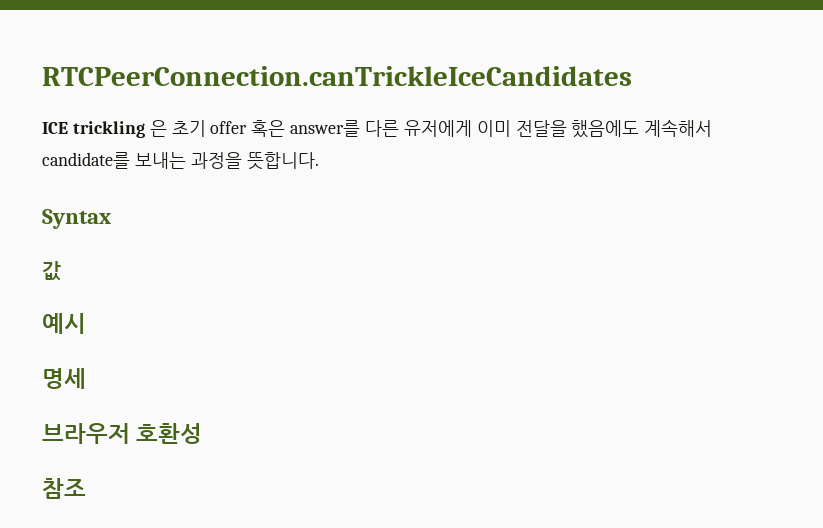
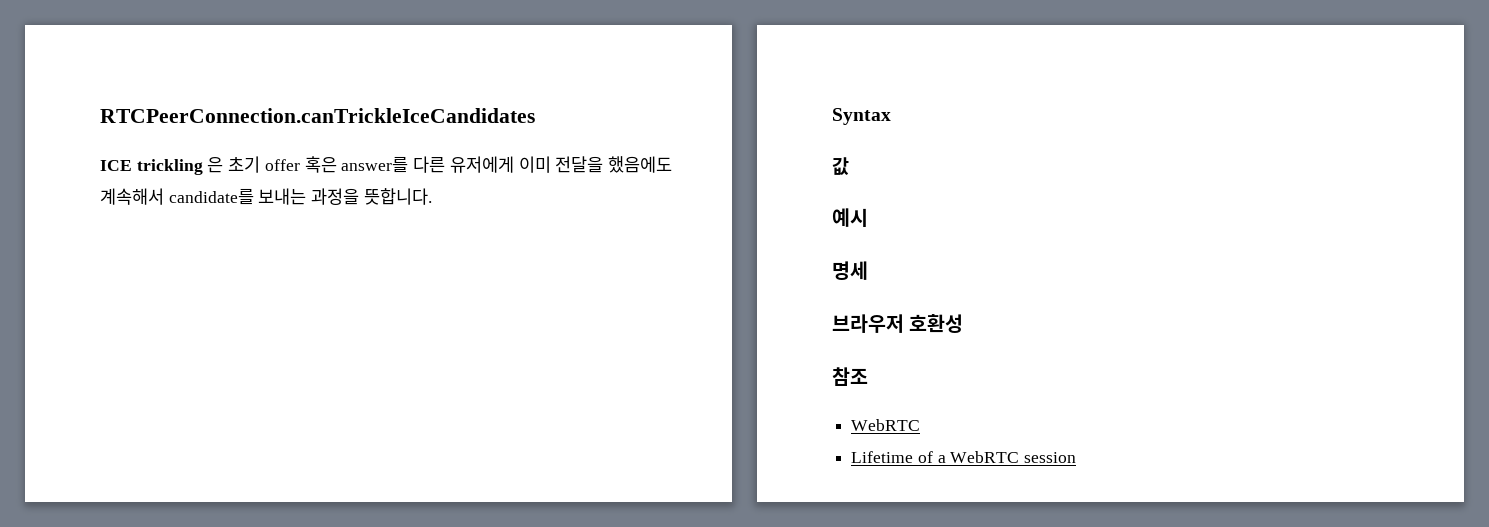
  참조
+ WebRTC
+ Lifetime of a WebRTC session

